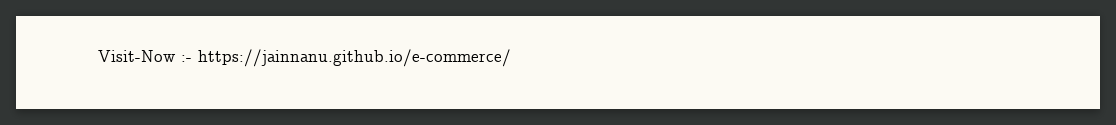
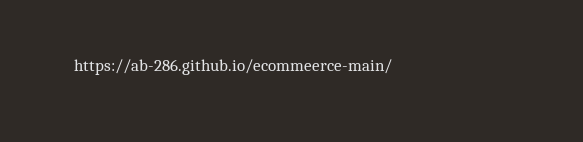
- Visit-Now :- https://jainnanu.github.io/e-commerce/
+ https://ab-286.github.io/ecommeerce-main/

